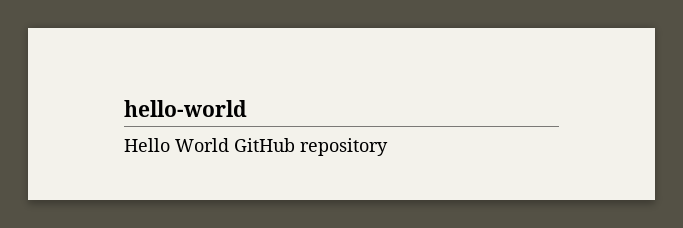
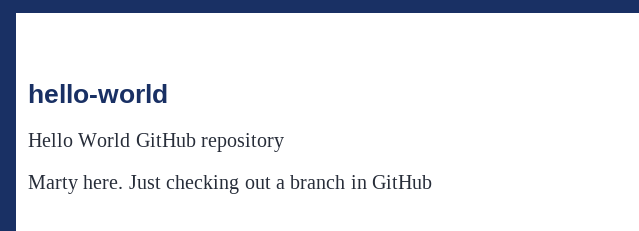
+ Marty here. Just checking out a branch in GitHub

